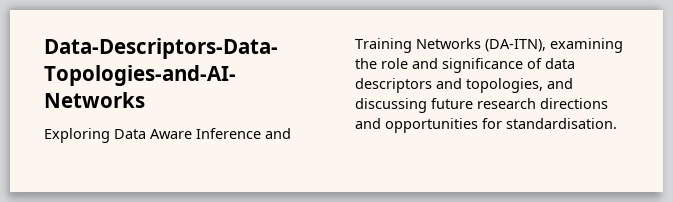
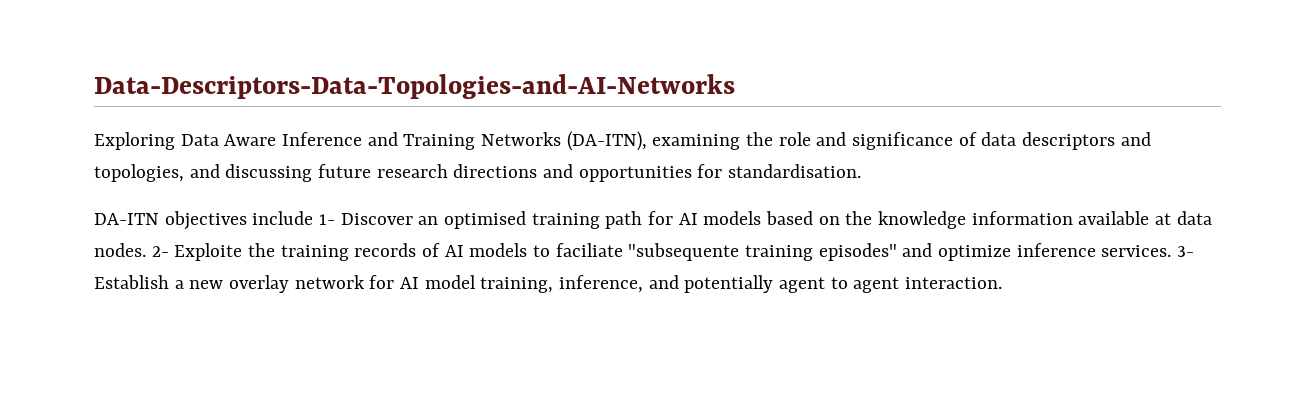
+ DA-ITN objectives include 1- Discover an optimised training path for AI models based on the knowledge information available at data nodes. 2- Exploite the training records of AI models to faciliate "subsequente training episodes" and optimize inference services. 3- Establish a new overlay network for AI model training, inference, and potentially agent to agent interaction.

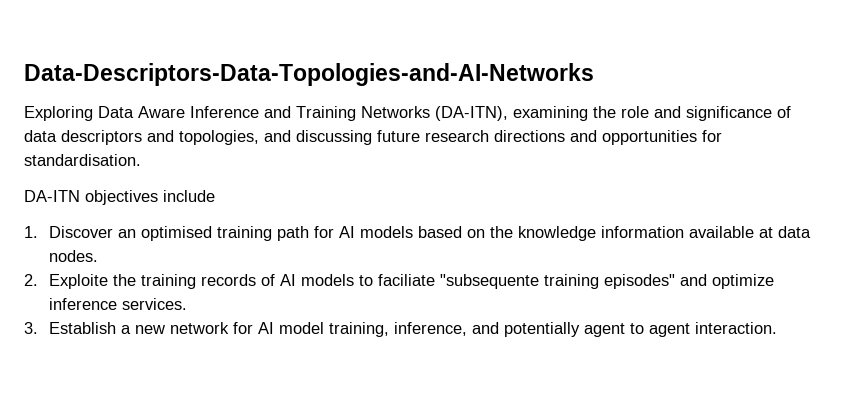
- DA-ITN objectives include 1- Discover an optimised training path for AI models based on the knowledge information available at data nodes. 2- Exploite the training records of AI models to faciliate "subsequente training episodes" and optimize inference services. 3- Establish a new overlay network for AI model training, inference, and potentially agent to agent interaction.
+ DA-ITN objectives include
+ 1. Discover an optimised training path for AI models based on the knowledge information available at data nodes.
+ 2. Exploite the training records of AI models to faciliate "subsequente training episodes" and optimize inference services.
+ 3. Establish a new network for AI model training, inference, and potentially agent to agent interaction.

